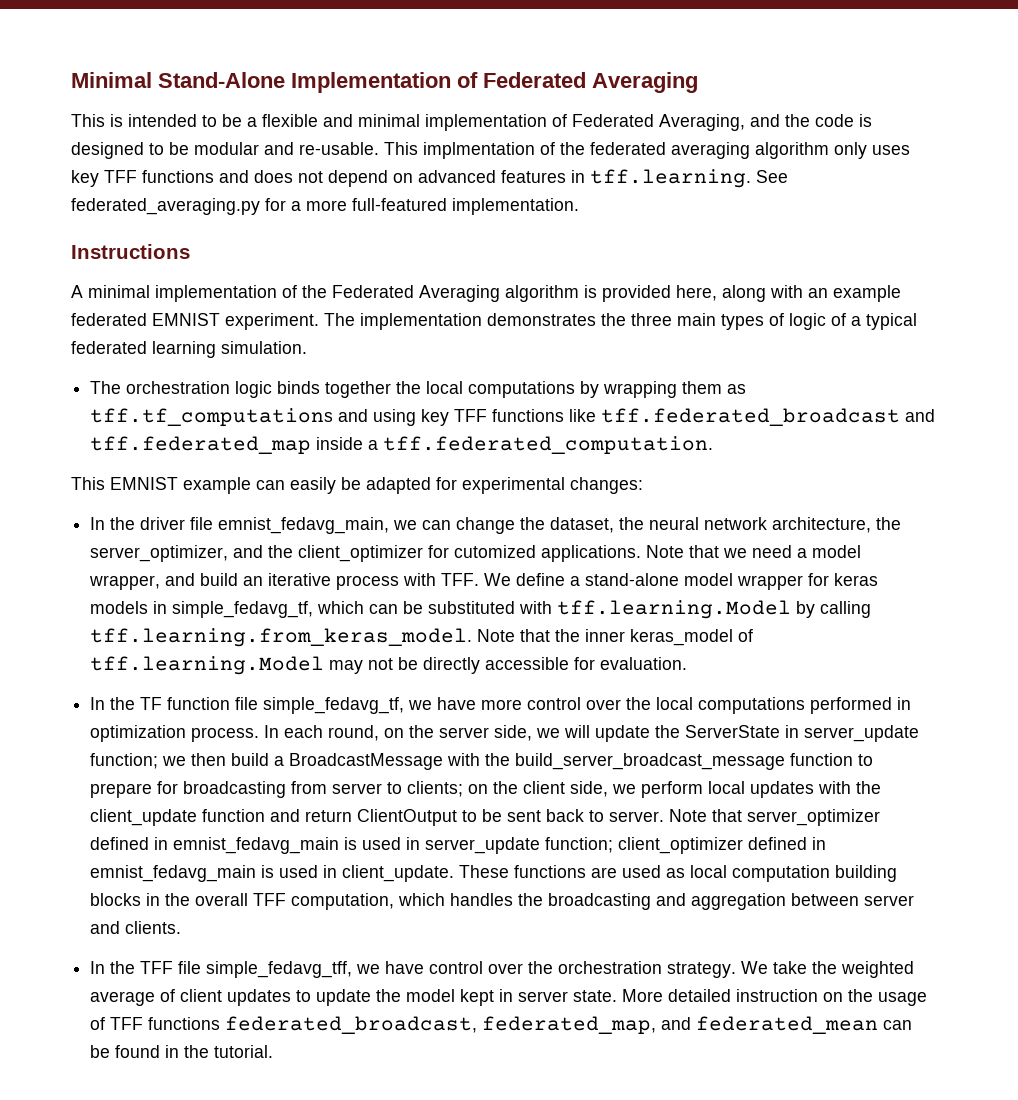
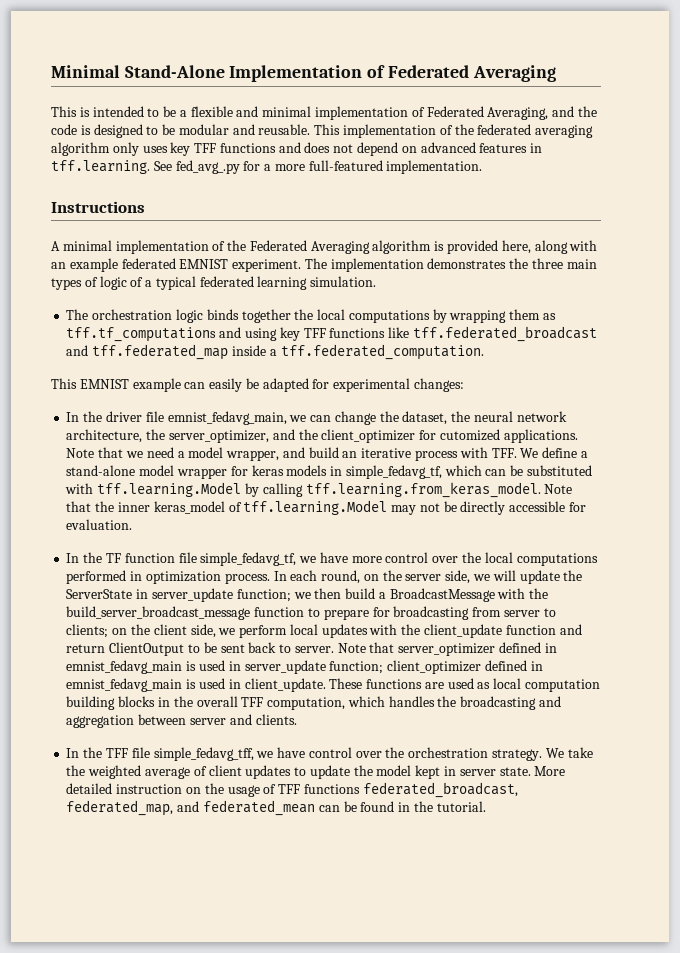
- This is intended to be a flexible and minimal implementation of Federated Averaging, and the code is designed to be modular and re-usable. This implmentation of the federated averaging algorithm only uses key TFF functions and does not depend on advanced features in tff.learning. See federated_averaging.py for a more full-featured implementation.
+ This is intended to be a flexible and minimal implementation of Federated Averaging, and the code is designed to be modular and reusable. This implementation of the federated averaging algorithm only uses key TFF functions and does not depend on advanced features in tff.learning. See fed_avg_.py for a more full-featured implementation.

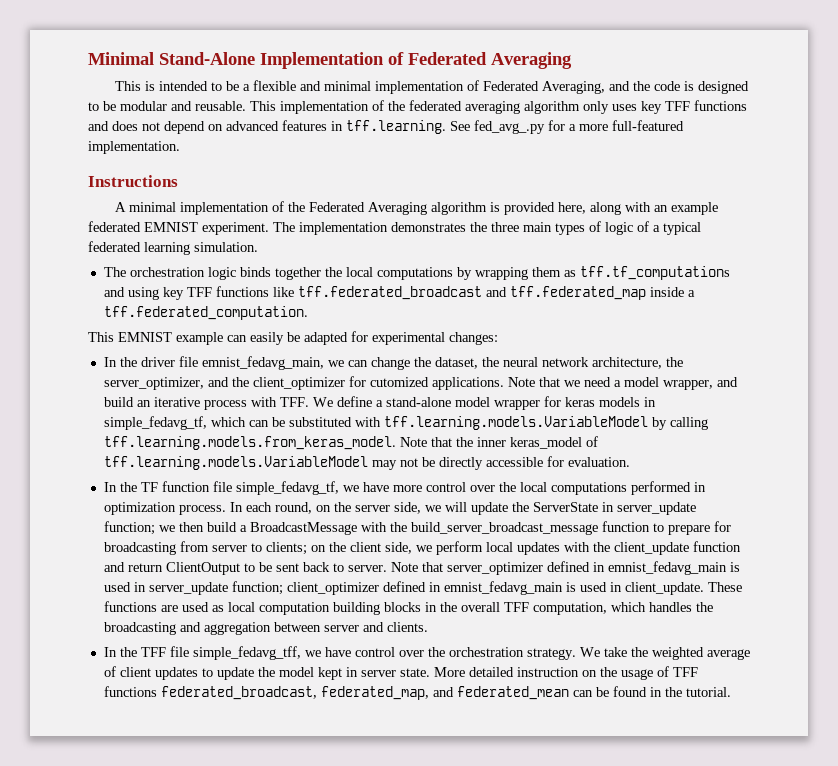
- Note that we need a model wrapper, and build an iterative process with TFF. We define a stand-alone model wrapper for keras models in simple_fedavg_tf, which can be substituted with tff.learning.Model by calling tff.learning.from_keras_model. Note that the inner keras_model of tff.learning.Model may not be directly accessible for evaluation.
+ Note that we need a model wrapper, and build an iterative process with TFF. We define a stand-alone model wrapper for keras models in simple_fedavg_tf, which can be substituted with tff.learning.models.VariableModel by calling tff.learning.models.from_keras_model. Note that the inner keras_model of tff.learning.models.VariableModel may not be directly accessible for evaluation.

